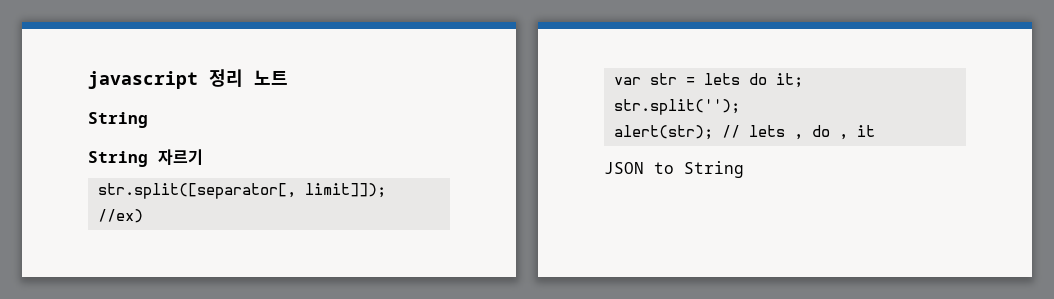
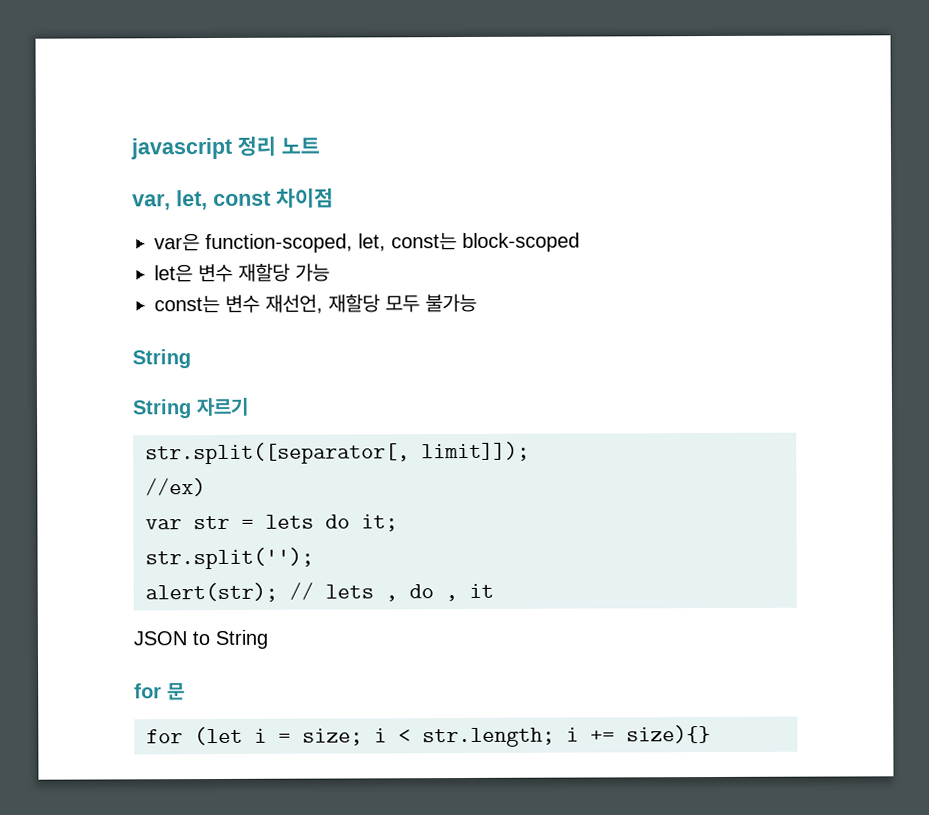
+ var, let, const 차이점
+ var은 function-scoped, let, const는 block-scoped
+ let은 변수 재할당 가능
+ const는 변수 재선언, 재할당 모두 불가능
+ for 문
+ for (let i = size; i < str.length; i += size){}

